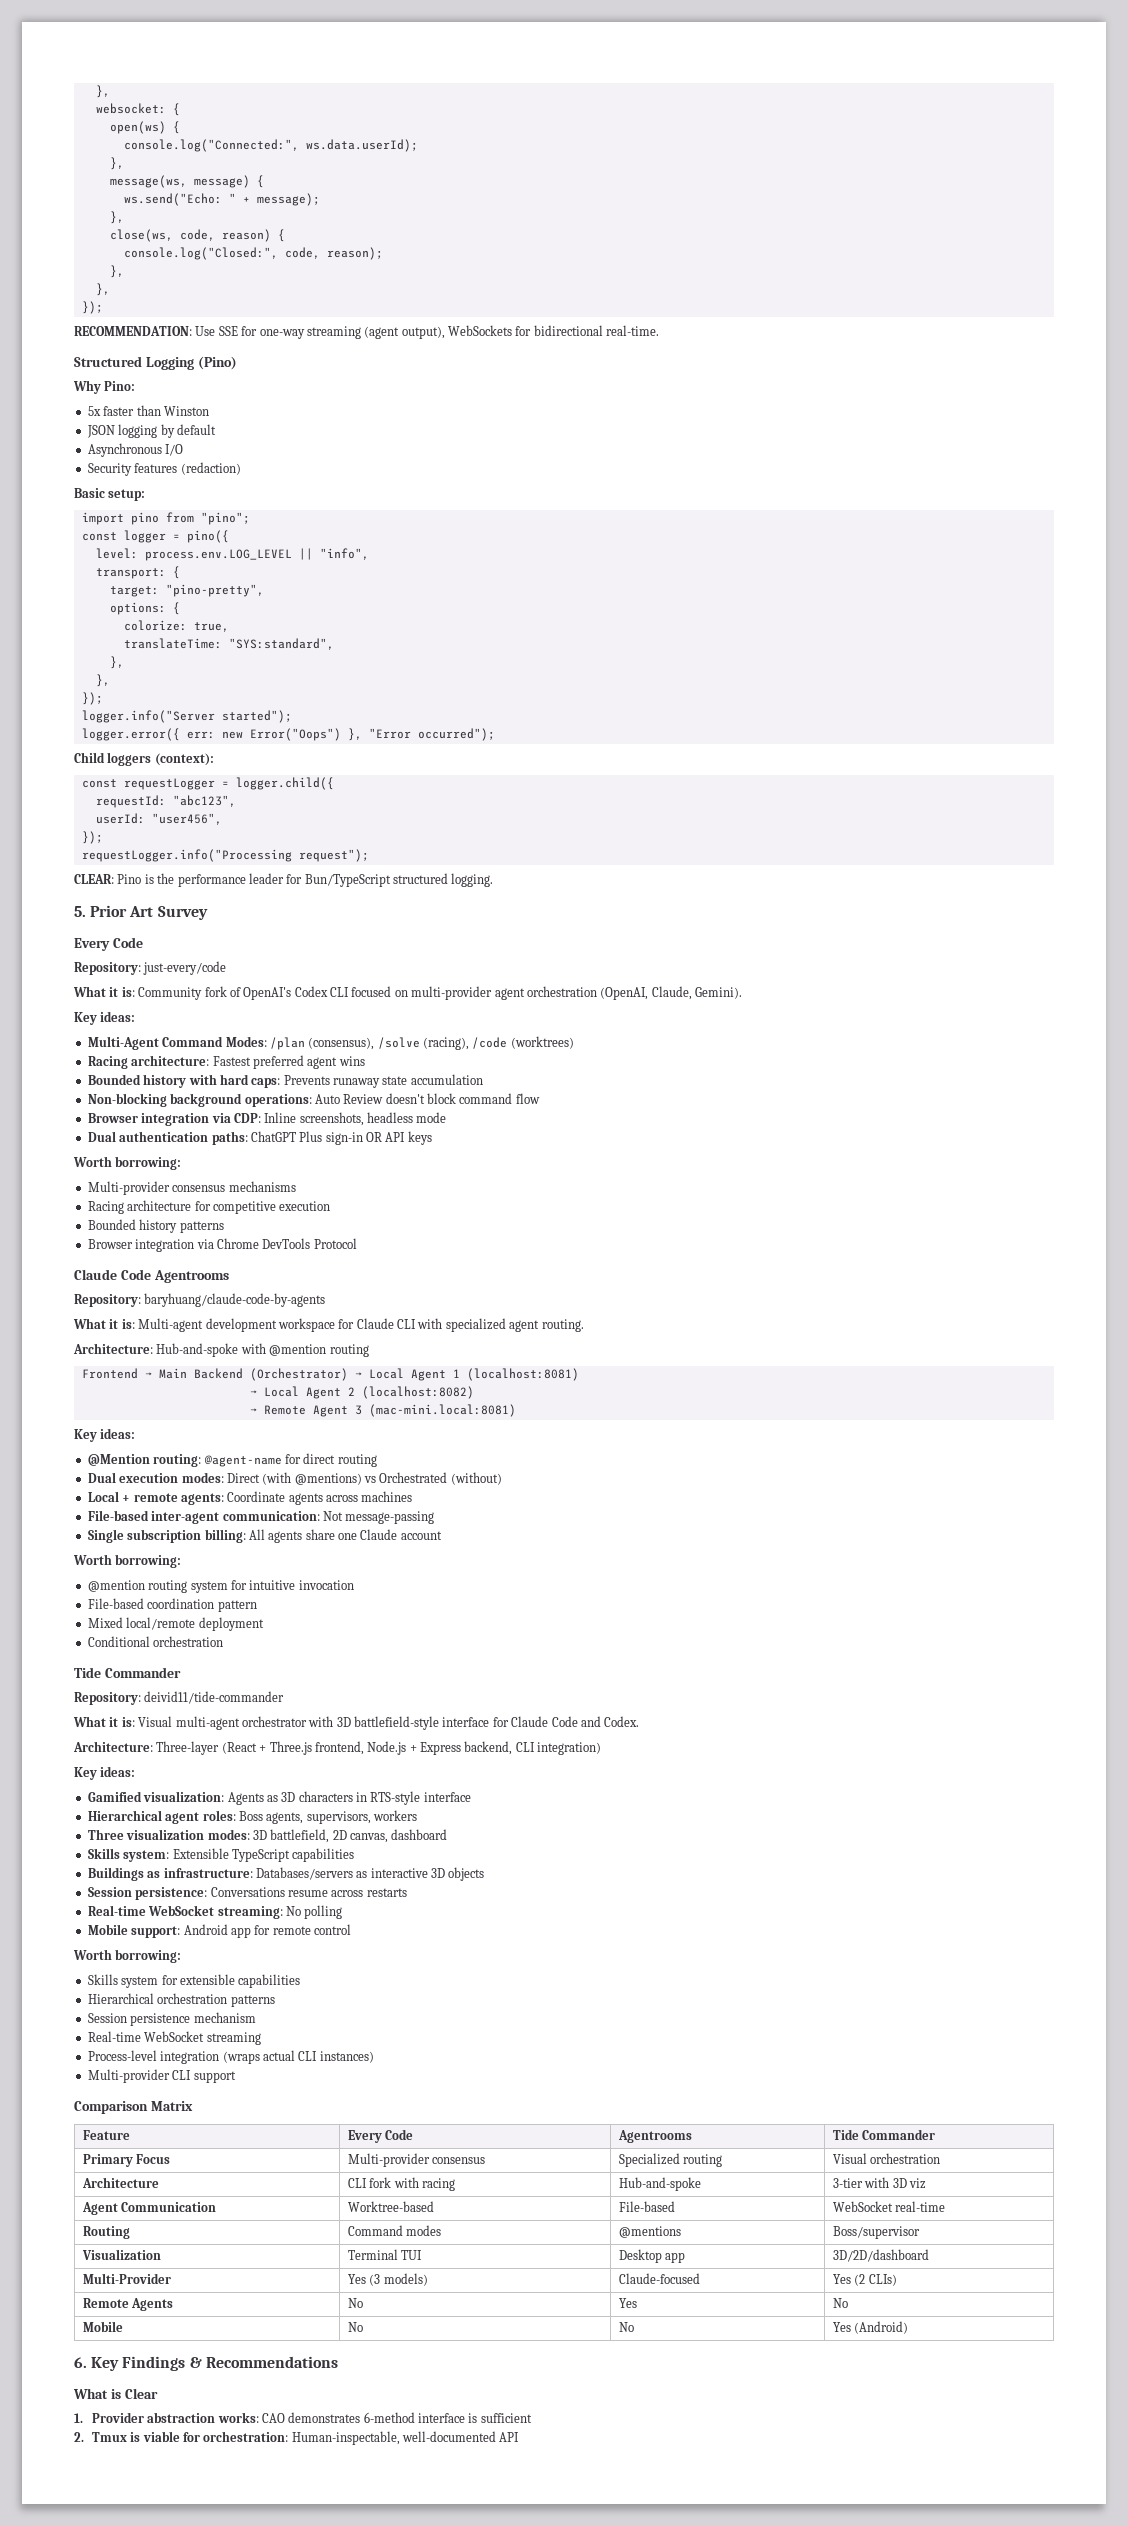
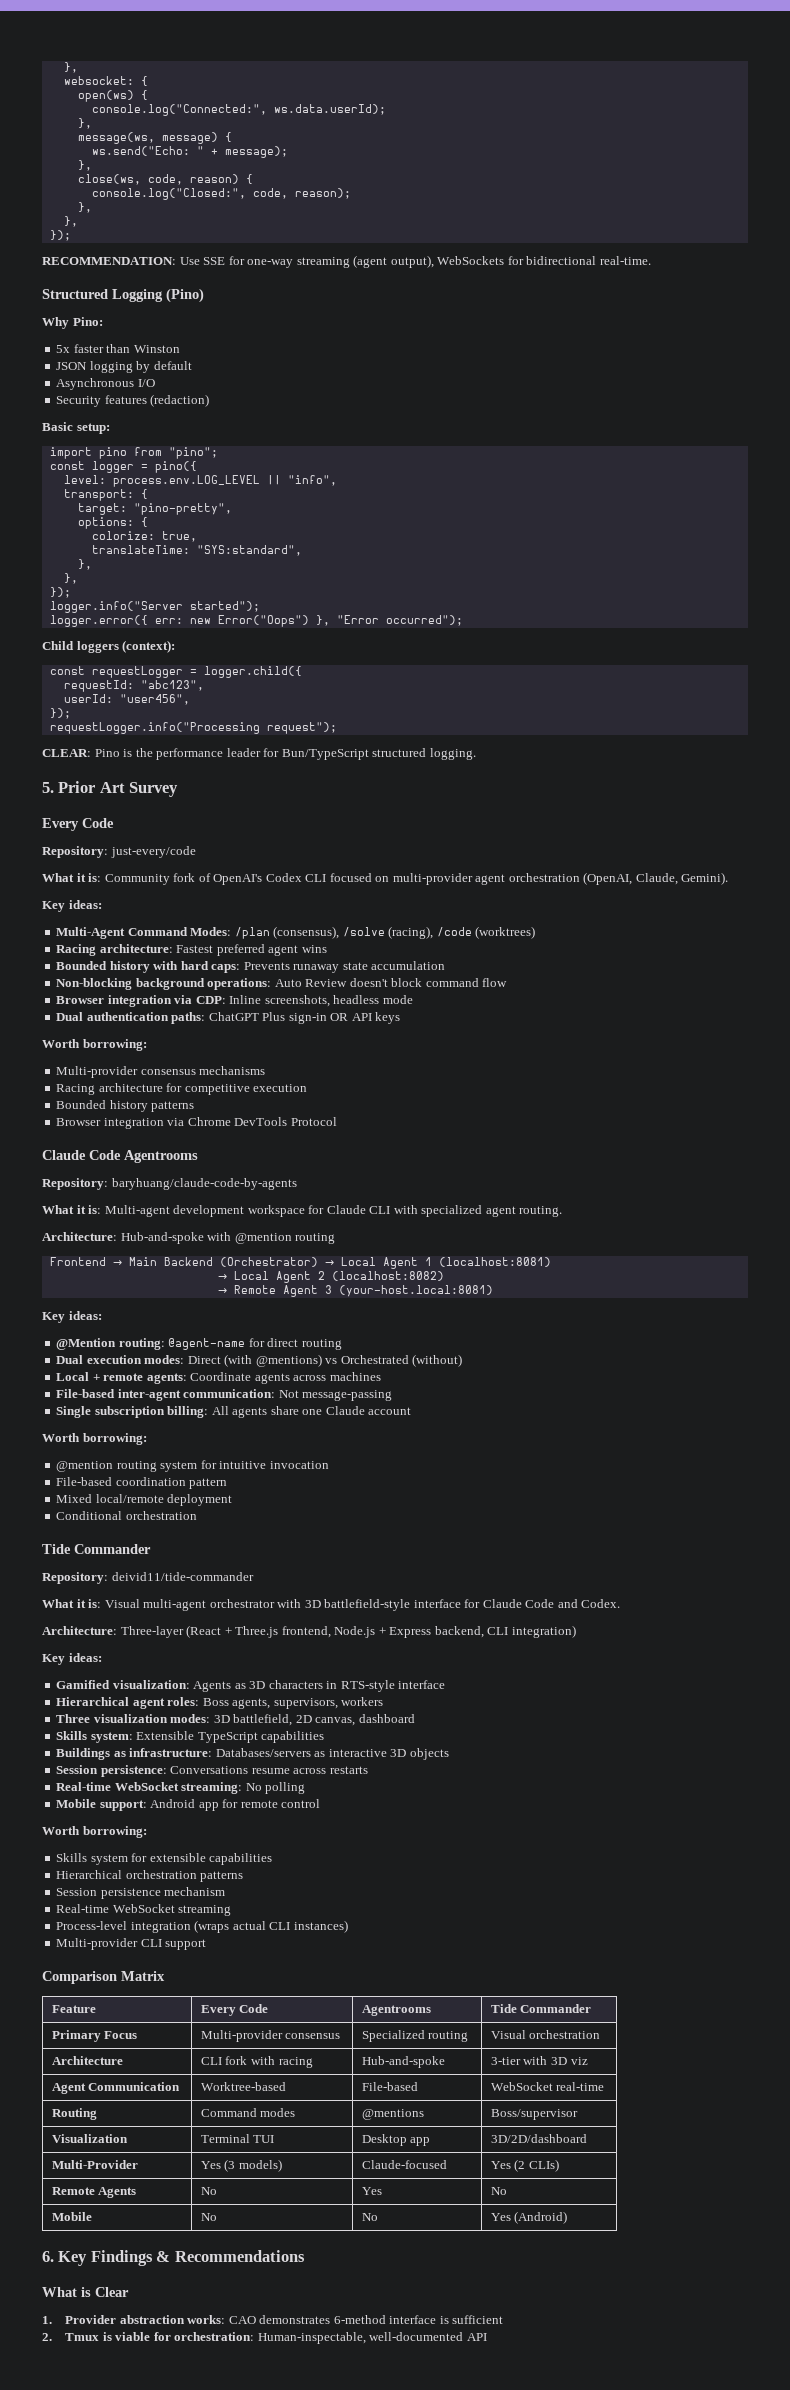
- → Remote Agent 3 (mac-mini.local:8081)
+ → Remote Agent 3 (your-host.local:8081)

